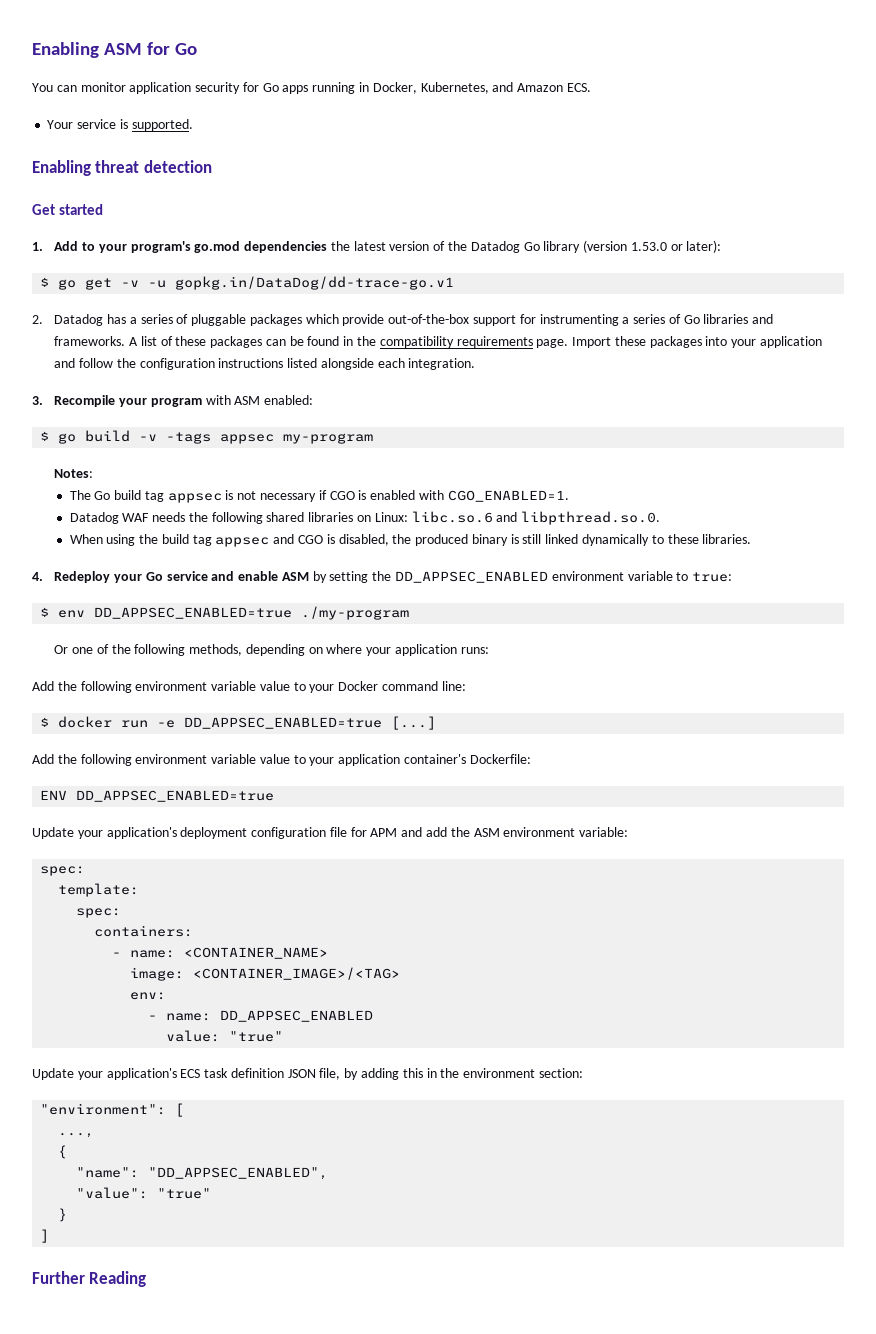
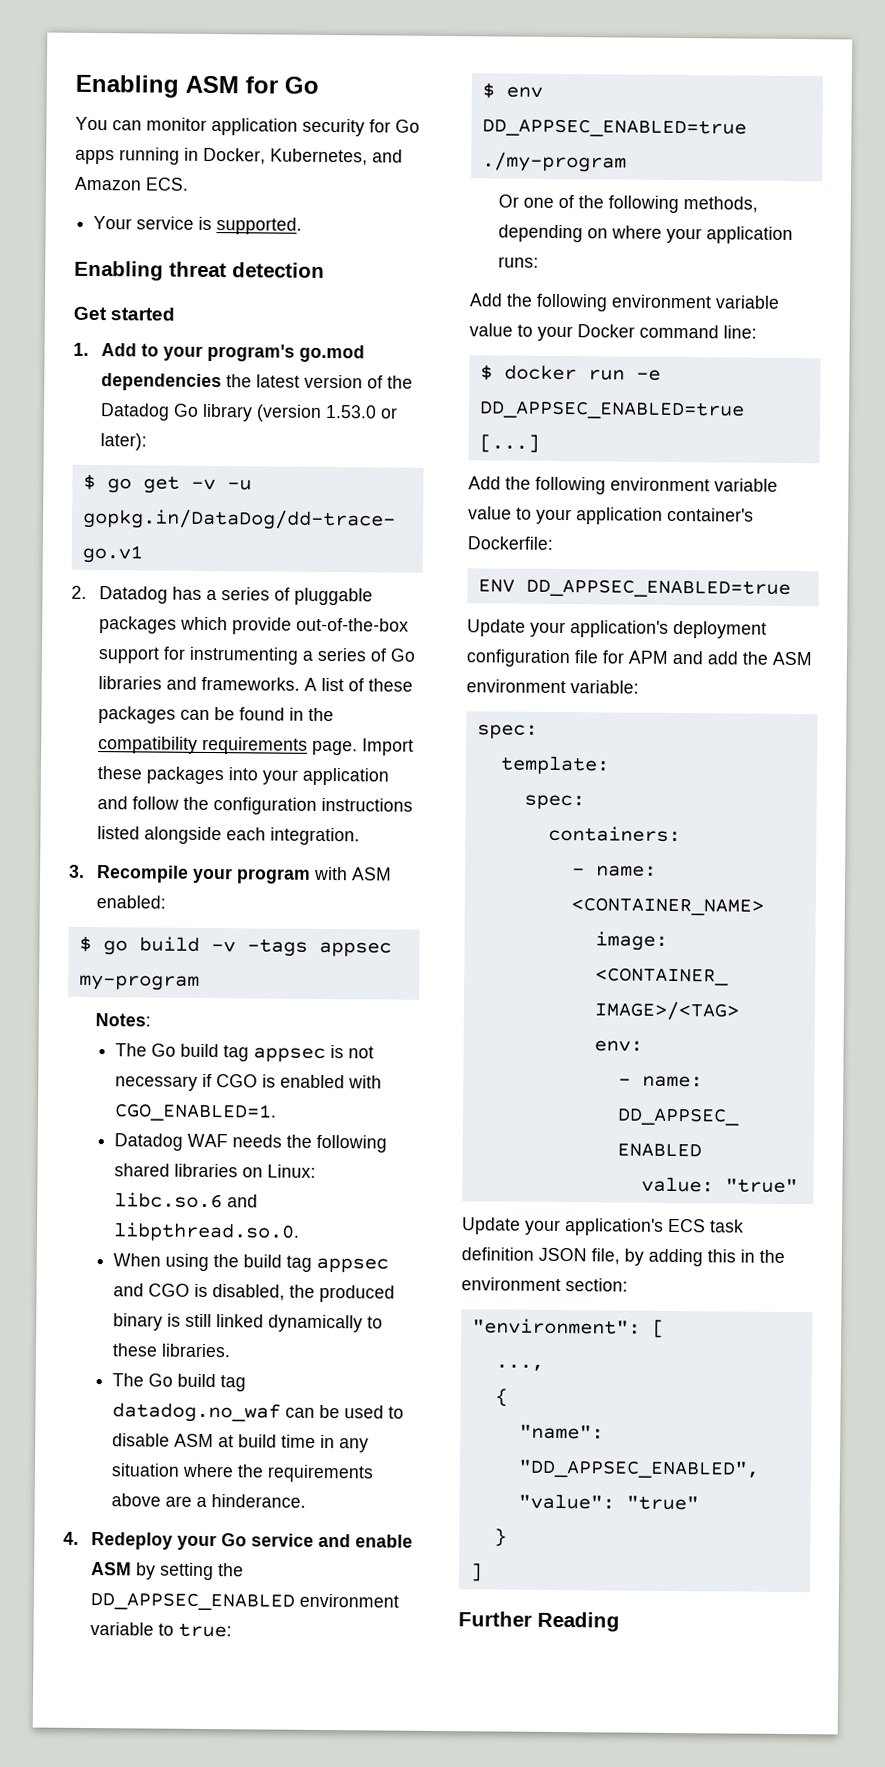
+ The Go build tag datadog.no_waf can be used to disable ASM at build time in any situation where the requirements above are a hinderance.

